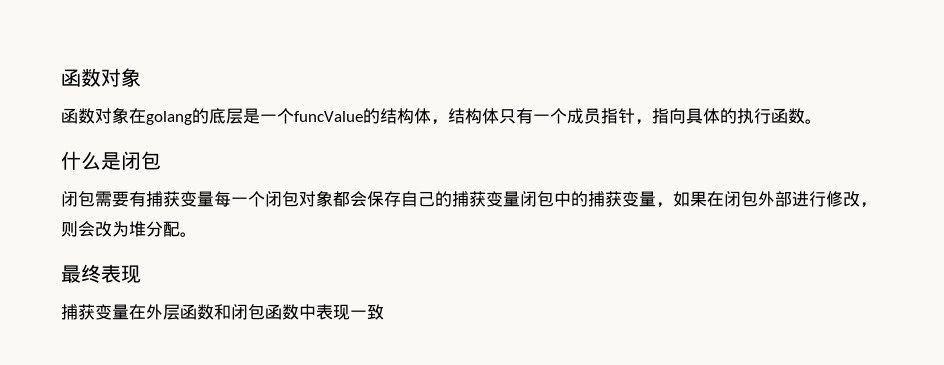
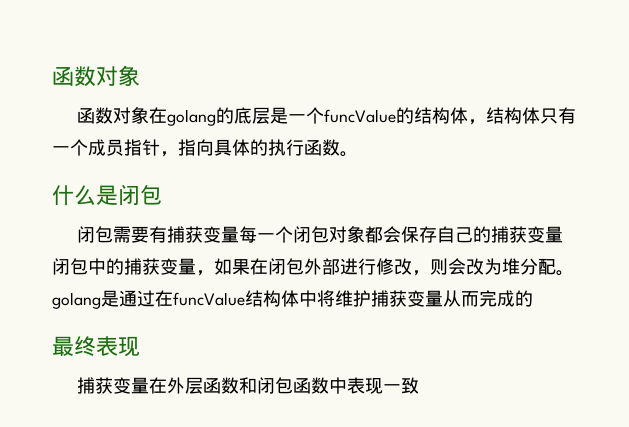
- 闭包需要有捕获变量每一个闭包对象都会保存自己的捕获变量闭包中的捕获变量，如果在闭包外部进行修改，则会改为堆分配。
+ 闭包需要有捕获变量每一个闭包对象都会保存自己的捕获变量闭包中的捕获变量，如果在闭包外部进行修改，则会改为堆分配。golang是通过在funcValue结构体中将维护捕获变量从而完成的

